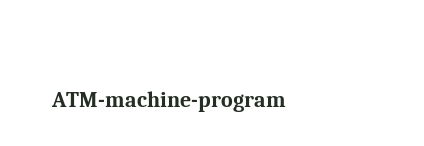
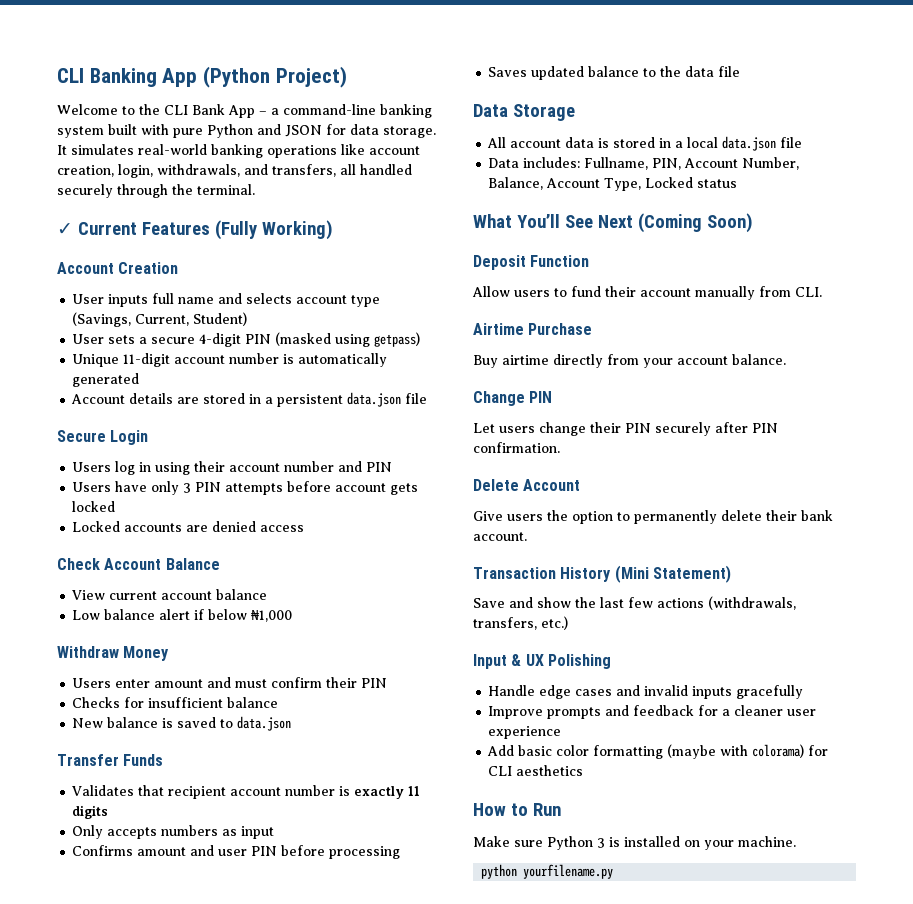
- ATM-machine-program
+ CLI Banking App (Python Project)
+ Welcome to the CLI Bank App – a command-line banking system built with pure Python and JSON for data storage. It simulates real-world banking operations like account creation, login, withdrawals, and transfers, all handled securely through the terminal.
+ ✓ Current Features (Fully Working)
+ Account Creation
+ User inputs full name and selects account type (Savings, Current, Student)
+ User sets a secure 4-digit PIN (masked using getpass)
+ Unique 11-digit account number is automatically generated
+ Account details are stored in a persistent data.json file
+ Secure Login
+ Users log in using their account number and PIN
+ Users have only 3 PIN attempts before account gets locked
+ Locked accounts are denied access
+ Check Account Balance
+ View current account balance
+ Low balance alert if below ₦1,000
+ Withdraw Money
+ Users enter amount and must confirm their PIN
+ Checks for insufficient balance
+ New balance is saved to data.json
+ Transfer Funds
+ Validates that recipient account number is exactly 11 digits
+ Only accepts numbers as input
+ Confirms amount and user PIN before processing
+ Saves updated balance to the data file
+ Data Storage
+ All account data is stored in a local data.json file
+ Data includes: Fullname, PIN, Account Number, Balance, Account Type, Locked status
+ What You’ll See Next (Coming Soon)
+ Deposit Function
+ Allow users to fund their account manually from CLI.
+ Airtime Purchase
+ Buy airtime directly from your account balance.
+ Change PIN
+ Let users change their PIN securely after PIN confirmation.
+ Delete Account
+ Give users the option to permanently delete their bank account.
+ Transaction History (Mini Statement)
+ Save and show the last few actions (withdrawals, transfers, etc.)
+ Input & UX Polishing
+ Handle edge cases and invalid inputs gracefully
+ Improve prompts and feedback for a cleaner user experience
+ Add basic color formatting (maybe with colorama) for CLI aesthetics
+ How to Run
+ Make sure Python 3 is installed on your machine.
+ python yourfilename.py

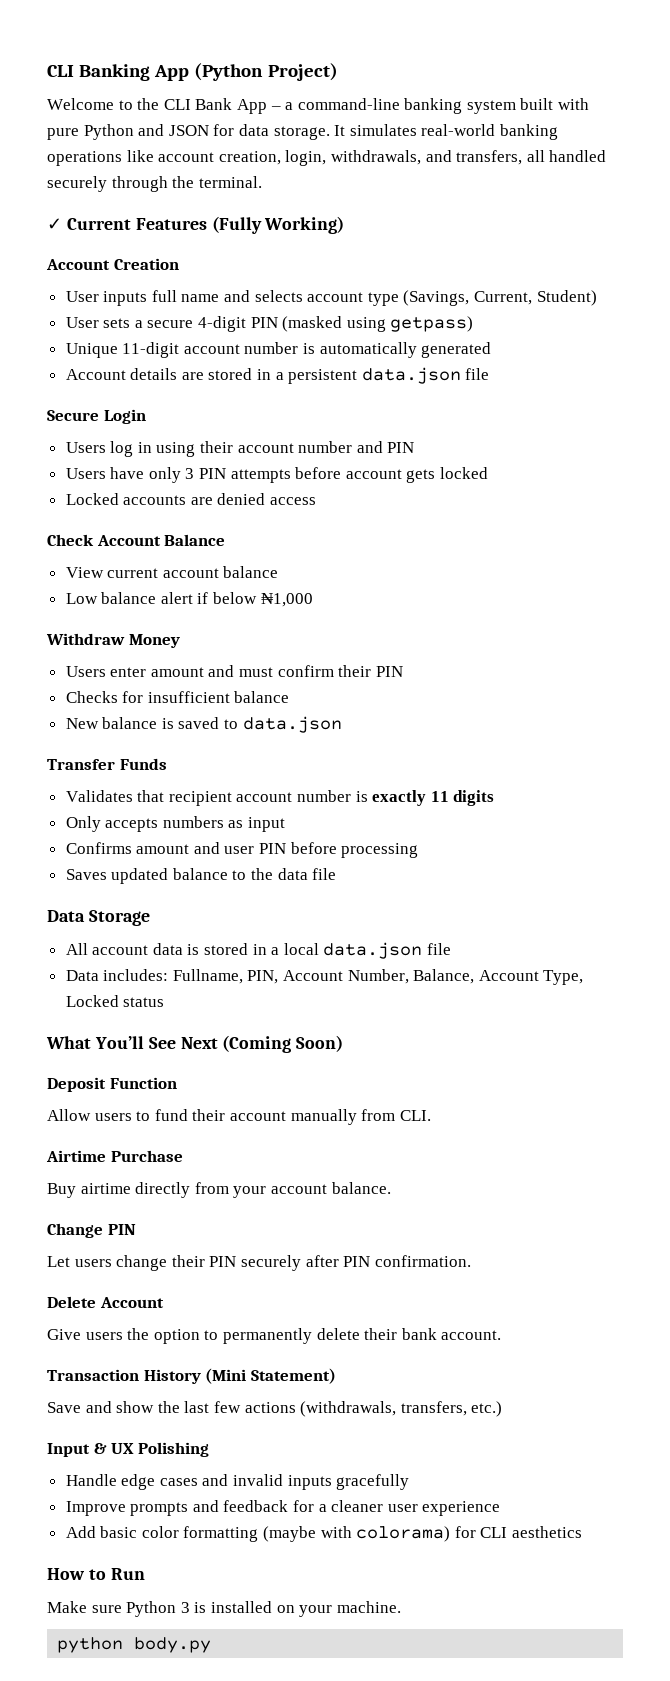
- python yourfilename.py
+ python body.py

